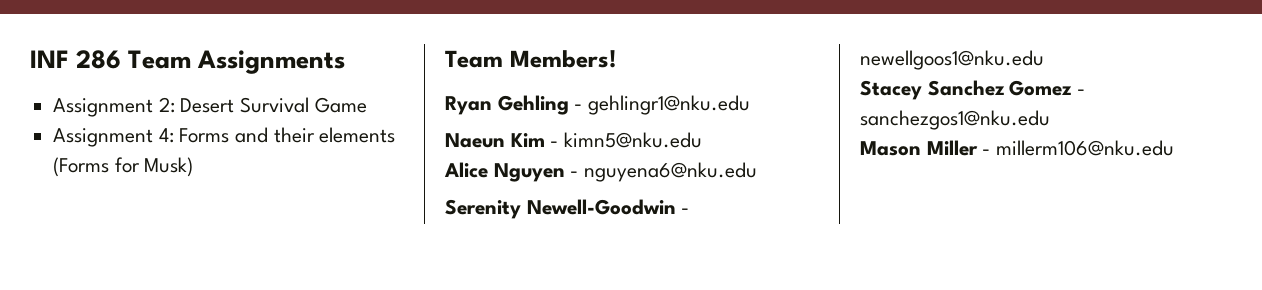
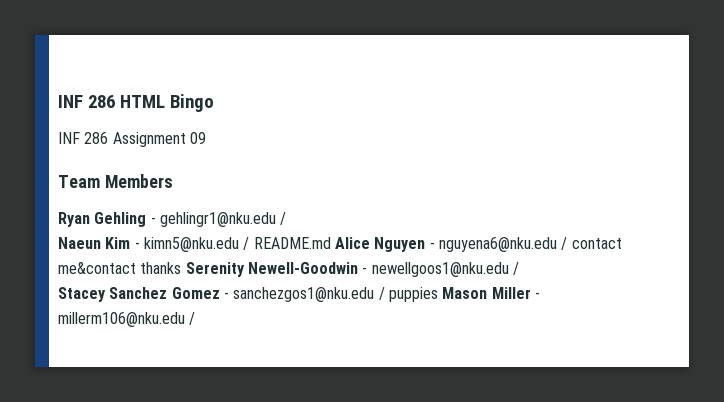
- INF 286 Team Assignments
- Assignment 2: Desert Survival Game
- Assignment 4: Forms and their elements (Forms for Musk)
- Team Members!
+ INF 286 HTML Bingo
+ INF 286 Assignment 09
+ Team Members
- Ryan Gehling - gehlingr1@nku.edu
+ Ryan Gehling - gehlingr1@nku.edu /
- Naeun Kim - kimn5@nku.edu
- Alice Nguyen - nguyena6@nku.edu
- Serenity Newell-Goodwin - newellgoos1@nku.edu
+ Naeun Kim - kimn5@nku.edu / README.md Alice Nguyen - nguyena6@nku.edu / contact me&contact thanks Serenity Newell-Goodwin - newellgoos1@nku.edu /
- Stacey Sanchez Gomez - sanchezgos1@nku.edu
- Mason Miller - millerm106@nku.edu
+ Stacey Sanchez Gomez - sanchezgos1@nku.edu / puppies Mason Miller - millerm106@nku.edu /

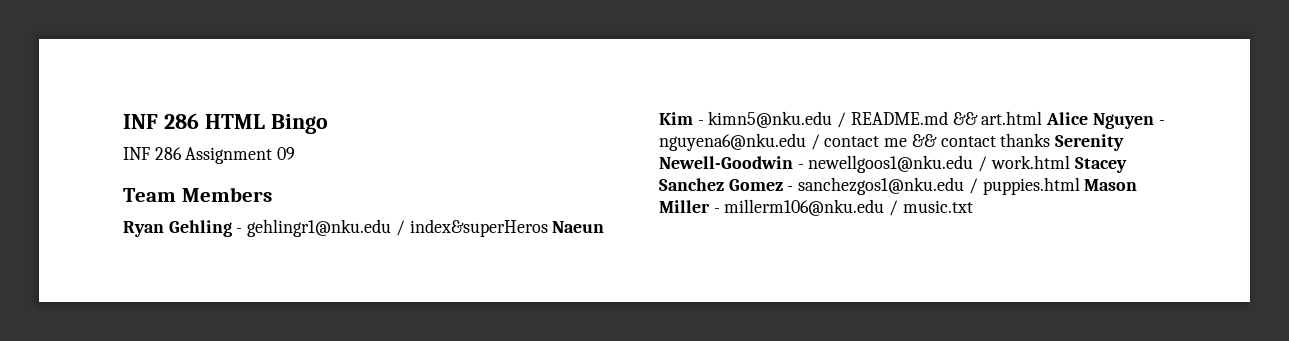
- Ryan Gehling - gehlingr1@nku.edu /
- Naeun Kim - kimn5@nku.edu / README.md Alice Nguyen - nguyena6@nku.edu / contact me&contact thanks Serenity Newell-Goodwin - newellgoos1@nku.edu /
- Stacey Sanchez Gomez - sanchezgos1@nku.edu / puppies Mason Miller - millerm106@nku.edu /
+ Ryan Gehling - gehlingr1@nku.edu / index&superHeros Naeun Kim - kimn5@nku.edu / README.md && art.html Alice Nguyen - nguyena6@nku.edu / contact me && contact thanks Serenity Newell-Goodwin - newellgoos1@nku.edu / work.html Stacey Sanchez Gomez - sanchezgos1@nku.edu / puppies.html Mason Miller - millerm106@nku.edu / music.txt

